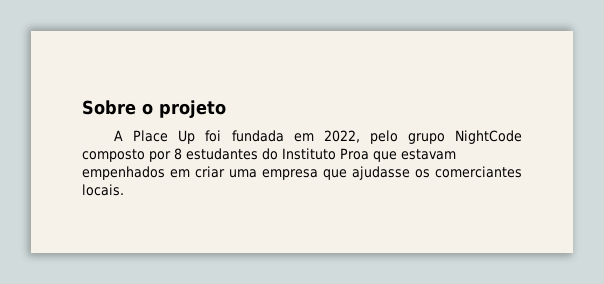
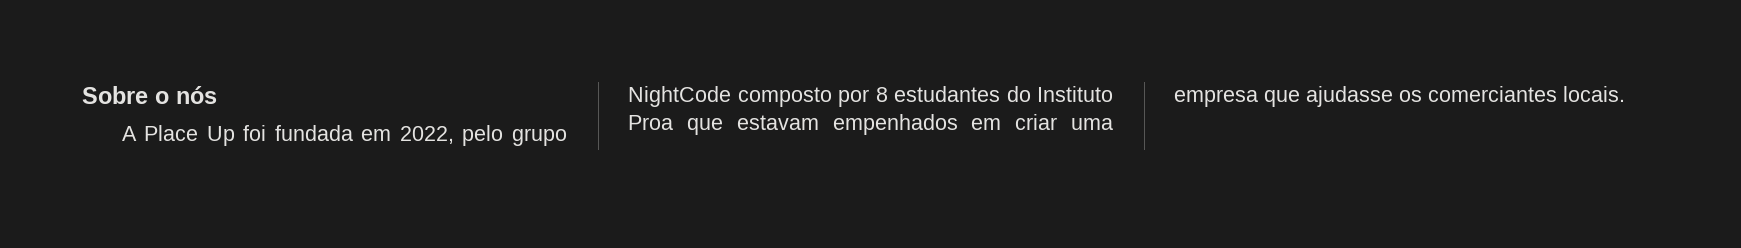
- Sobre o projeto
+ Sobre o nós

